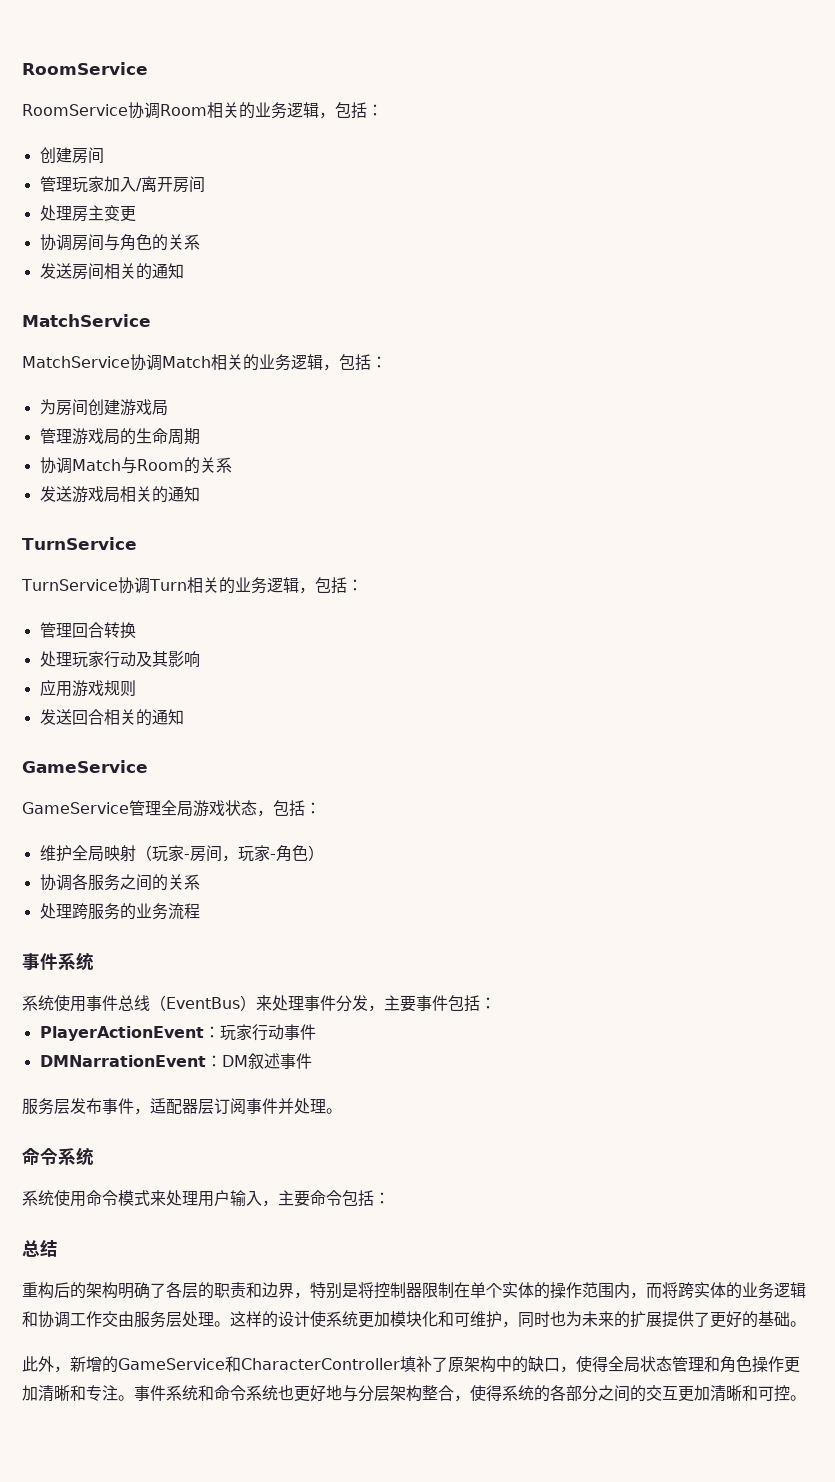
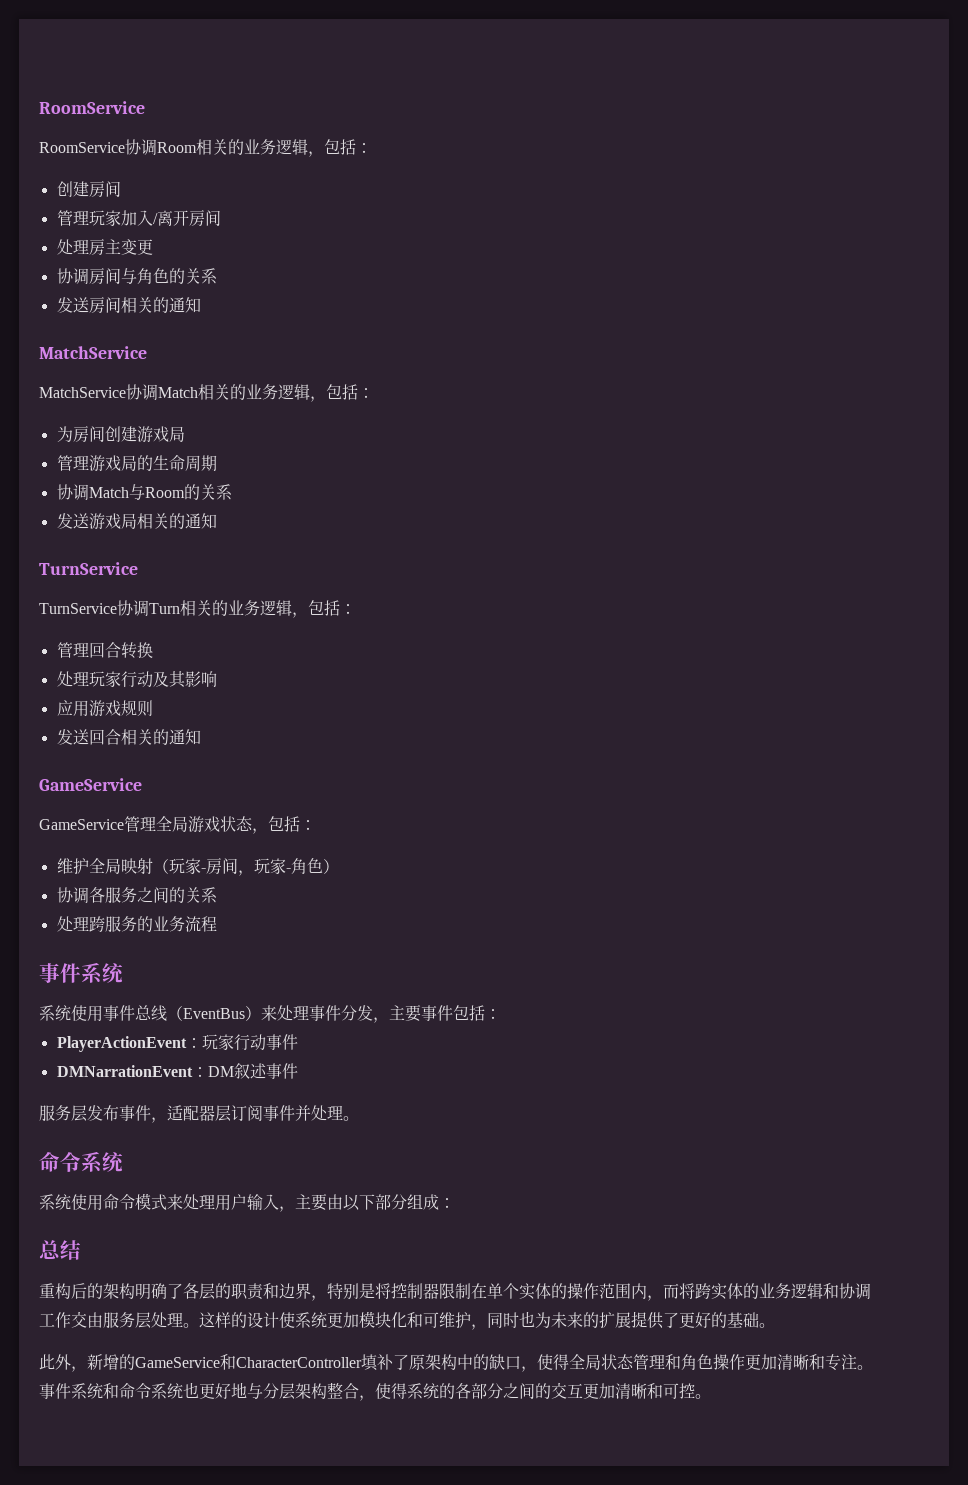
- 系统使用命令模式来处理用户输入，主要命令包括：
+ 系统使用命令模式来处理用户输入，主要由以下部分组成：

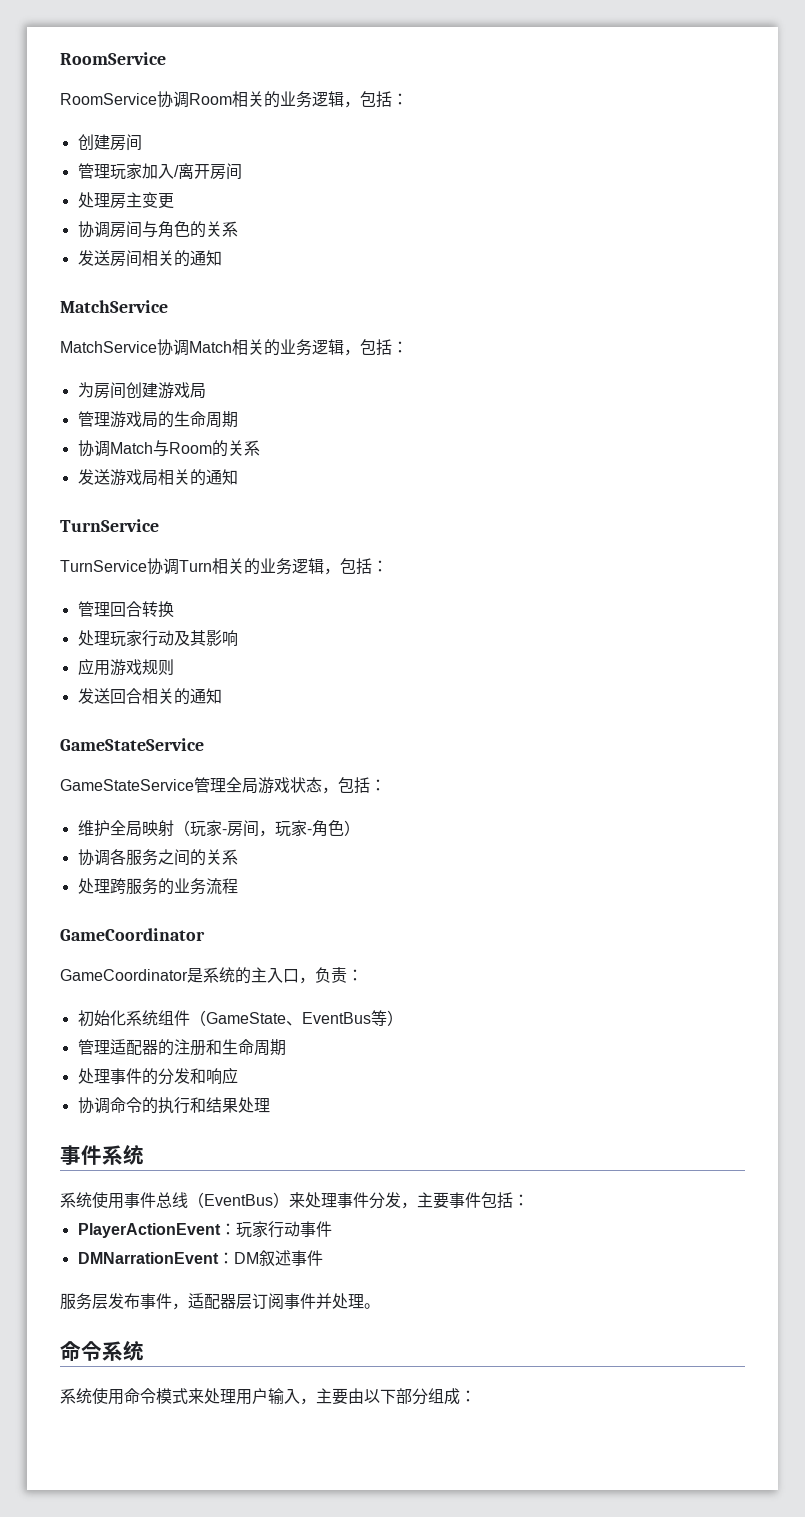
  发送回合相关的通知
- GameService
- GameService管理全局游戏状态，包括：
+ GameStateService
+ GameStateService管理全局游戏状态，包括：
  处理跨服务的业务流程
+ GameCoordinator
+ GameCoordinator是系统的主入口，负责：
+ 初始化系统组件（GameState、EventBus等）
+ 管理适配器的注册和生命周期
+ 处理事件的分发和响应
+ 协调命令的执行和结果处理
- 总结
- 重构后的架构明确了各层的职责和边界，特别是将控制器限制在单个实体的操作范围内，而将跨实体的业务逻辑和协调工作交由服务层处理。这样的设计使系统更加模块化和可维护，同时也为未来的扩展提供了更好的基础。
- 此外，新增的GameService和CharacterController填补了原架构中的缺口，使得全局状态管理和角色操作更加清晰和专注。事件系统和命令系统也更好地与分层架构整合，使得系统的各部分之间的交互更加清晰和可控。

